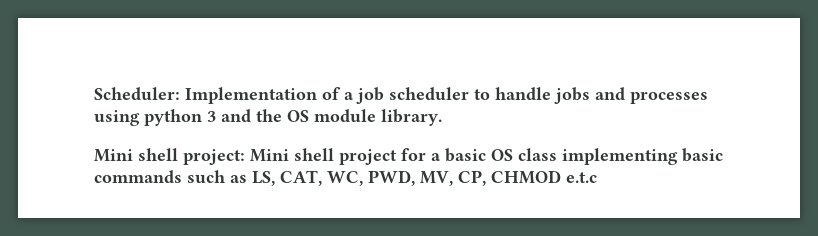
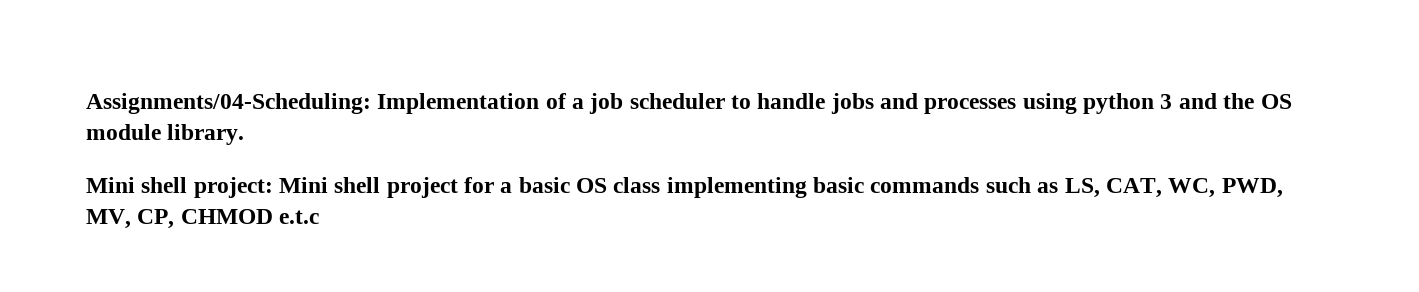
- Scheduler: Implementation of a job scheduler to handle jobs and processes using python 3 and the OS module library.
+ Assignments/04-Scheduling: Implementation of a job scheduler to handle jobs and processes using python 3 and the OS module library.

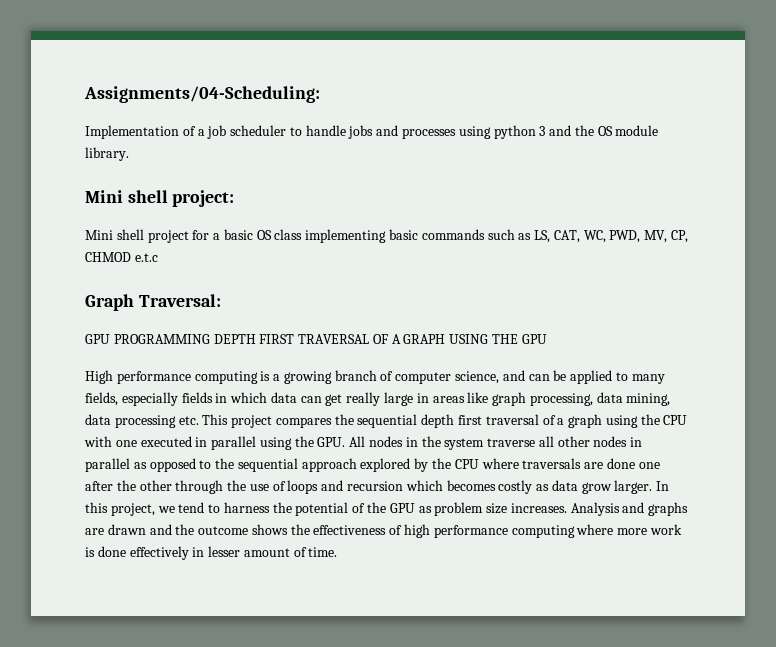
- Assignments/04-Scheduling: Implementation of a job scheduler to handle jobs and processes using python 3 and the OS module library.
+ Assignments/04-Scheduling:
+ Implementation of a job scheduler to handle jobs and processes using python 3 and the OS module library.
- Mini shell project: Mini shell project for a basic OS class implementing basic commands such as LS, CAT, WC, PWD, MV, CP, CHMOD e.t.c
+ Mini shell project:
+ Mini shell project for a basic OS class implementing basic commands such as LS, CAT, WC, PWD, MV, CP, CHMOD e.t.c
+ Graph Traversal:
+ GPU PROGRAMMING DEPTH FIRST TRAVERSAL OF A GRAPH USING THE GPU
+ High performance computing is a growing branch of computer science, and can be applied to many fields, especially fields in which data can get really large in areas like graph processing, data mining, data processing etc. This project compares the sequential depth first traversal of a graph using the CPU with one executed in parallel using the GPU. All nodes in the system traverse all other nodes in parallel as opposed to the sequential approach explored by the CPU where traversals are done one after the other through the use of loops and recursion which becomes costly as data grow larger. In this project, we tend to harness the potential of the GPU as problem size increases. Analysis and graphs are drawn and the outcome shows the effectiveness of high performance computing where more work is done effectively in lesser amount of time.

